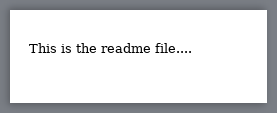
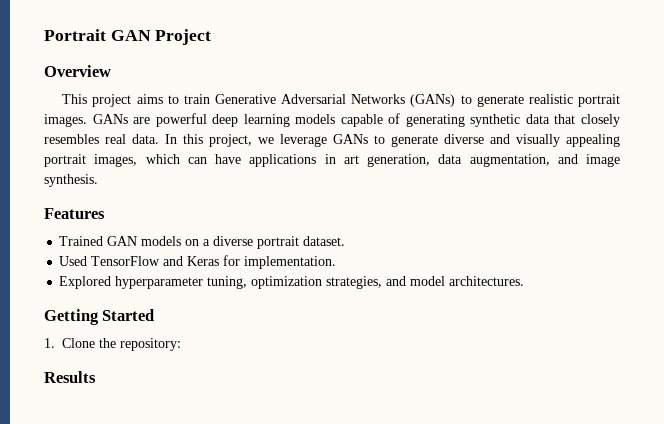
- This is the readme file....
+ Portrait GAN Project
+ Overview
+ This project aims to train Generative Adversarial Networks (GANs) to generate realistic portrait images. GANs are powerful deep learning models capable of generating synthetic data that closely resembles real data. In this project, we leverage GANs to generate diverse and visually appealing portrait images, which can have applications in art generation, data augmentation, and image synthesis.
+ Features
+ Trained GAN models on a diverse portrait dataset.
+ Used TensorFlow and Keras for implementation.
+ Explored hyperparameter tuning, optimization strategies, and model architectures.
+ Getting Started
+ 1. Clone the repository:
+ Results

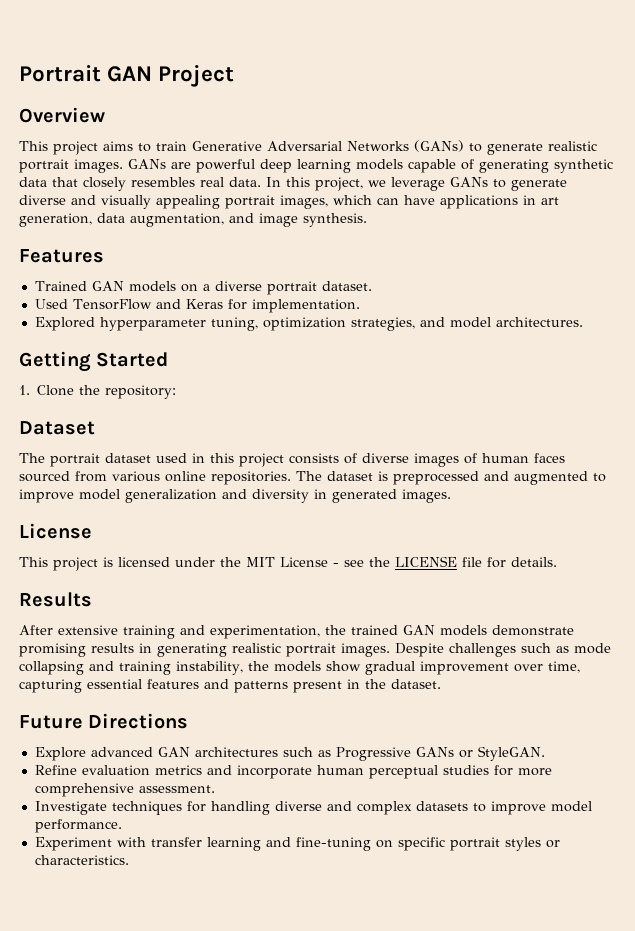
+ Dataset
+ The portrait dataset used in this project consists of diverse images of human faces sourced from various online repositories. The dataset is preprocessed and augmented to improve model generalization and diversity in generated images.
+ License
+ This project is licensed under the MIT License - see the LICENSE file for details.
  Results
+ After extensive training and experimentation, the trained GAN models demonstrate promising results in generating realistic portrait images. Despite challenges such as mode collapsing and training instability, the models show gradual improvement over time, capturing essential features and patterns present in the dataset.
+ Future Directions
+ Explore advanced GAN architectures such as Progressive GANs or StyleGAN.
+ Refine evaluation metrics and incorporate human perceptual studies for more comprehensive assessment.
+ Investigate techniques for handling diverse and complex datasets to improve model performance.
+ Experiment with transfer learning and fine-tuning on specific portrait styles or characteristics.

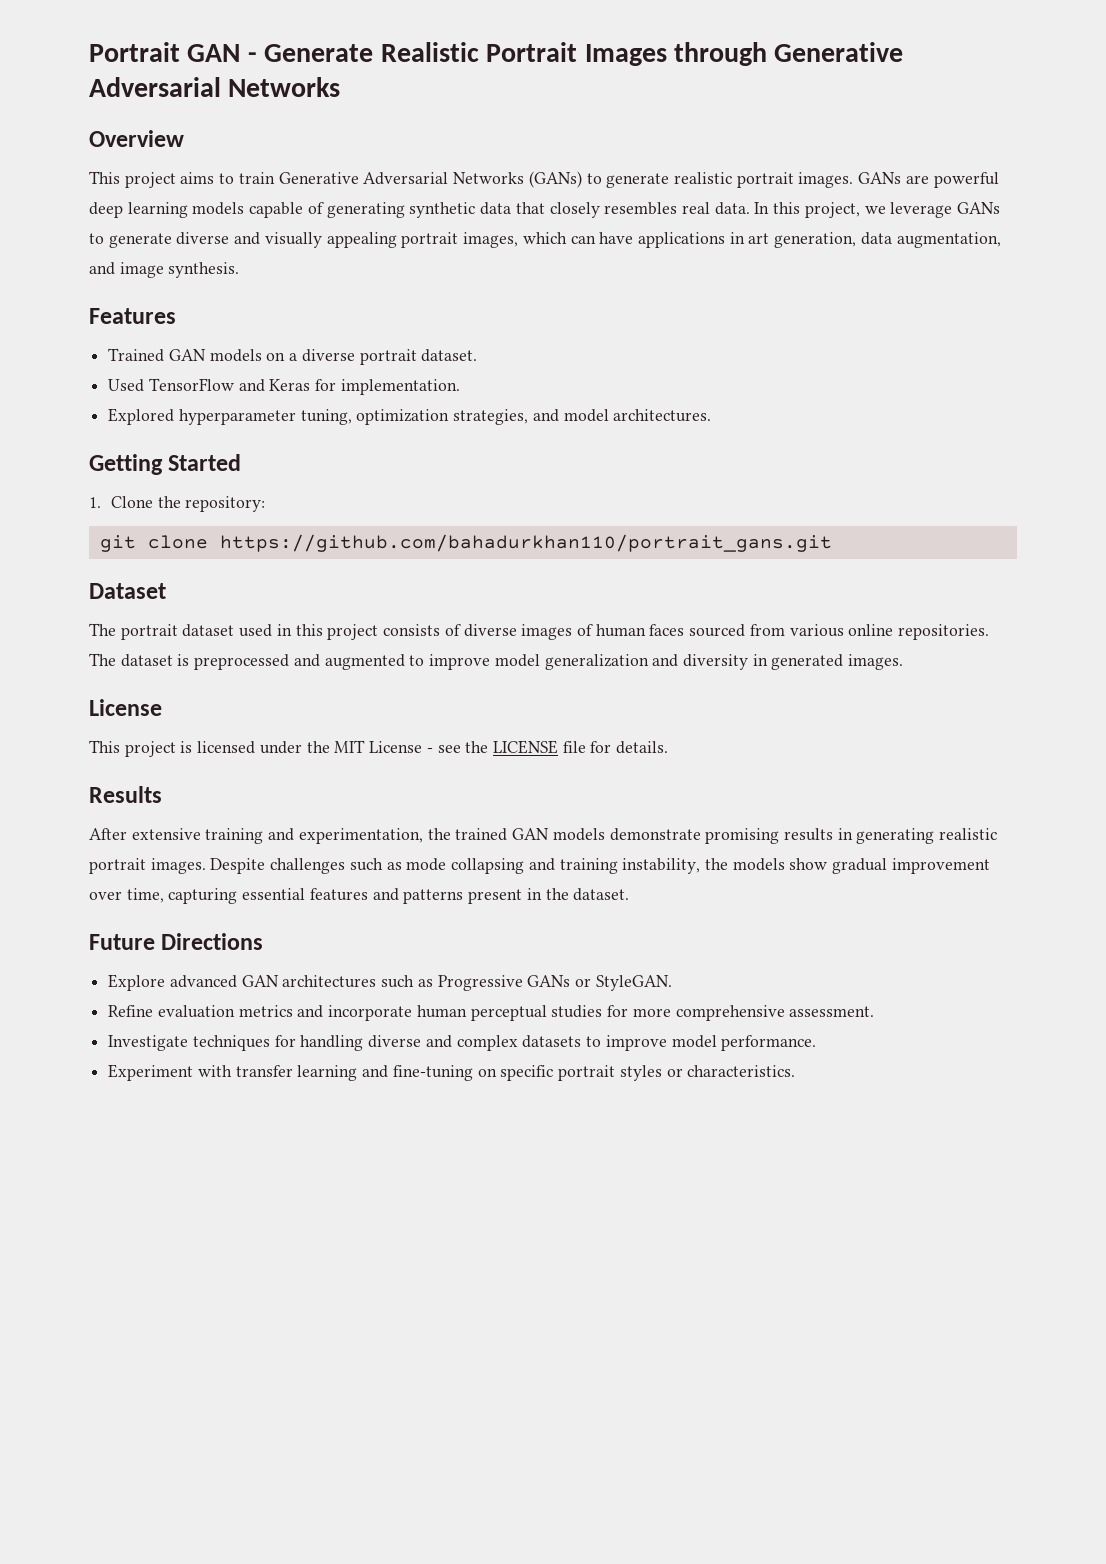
- Portrait GAN Project
+ Portrait GAN - Generate Realistic Portrait Images through Generative Adversarial Networks
+ git clone https://github.com/bahadurkhan110/portrait_gans.git

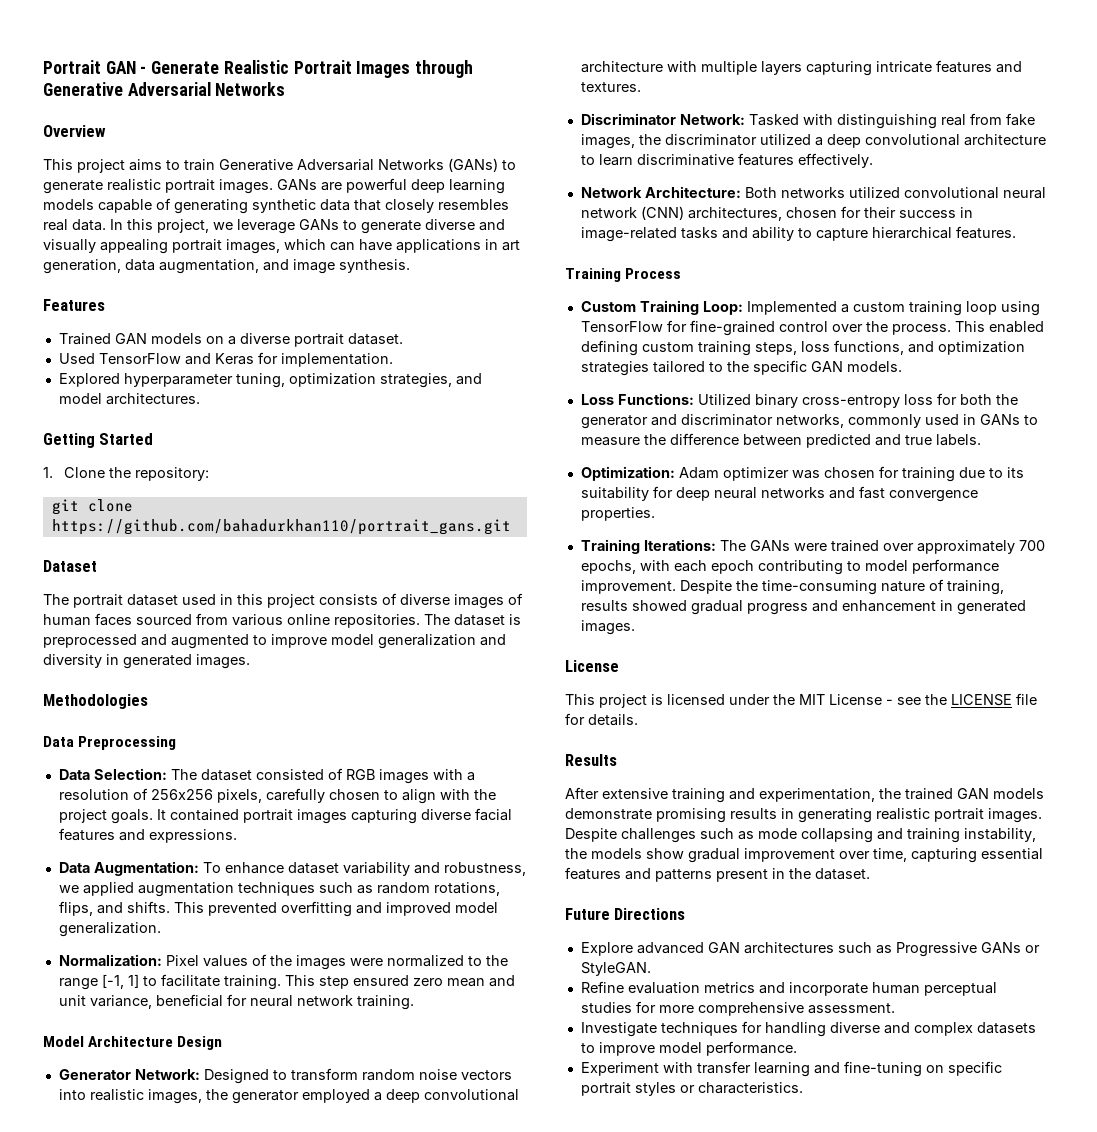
+ Methodologies
+ Data Preprocessing
+ Data Selection: The dataset consisted of RGB images with a resolution of 256x256 pixels, carefully chosen to align with the project goals. It contained portrait images capturing diverse facial features and expressions.
+ Data Augmentation: To enhance dataset variability and robustness, we applied augmentation techniques such as random rotations, flips, and shifts. This prevented overfitting and improved model generalization.
+ Normalization: Pixel values of the images were normalized to the range [-1, 1] to facilitate training. This step ensured zero mean and unit variance, beneficial for neural network training.
+ Model Architecture Design
+ Generator Network: Designed to transform random noise vectors into realistic images, the generator employed a deep convolutional architecture with multiple layers capturing intricate features and textures.
+ Discriminator Network: Tasked with distinguishing real from fake images, the discriminator utilized a deep convolutional architecture to learn discriminative features effectively.
+ Network Architecture: Both networks utilized convolutional neural network (CNN) architectures, chosen for their success in image-related tasks and ability to capture hierarchical features.
+ Training Process
+ Custom Training Loop: Implemented a custom training loop using TensorFlow for fine-grained control over the process. This enabled defining custom training steps, loss functions, and optimization strategies tailored to the specific GAN models.
+ Loss Functions: Utilized binary cross-entropy loss for both the generator and discriminator networks, commonly used in GANs to measure the difference between predicted and true labels.
+ Optimization: Adam optimizer was chosen for training due to its suitability for deep neural networks and fast convergence properties.
+ Training Iterations: The GANs were trained over approximately 700 epochs, with each epoch contributing to model performance improvement. Despite the time-consuming nature of training, results showed gradual progress and enhancement in generated images.

